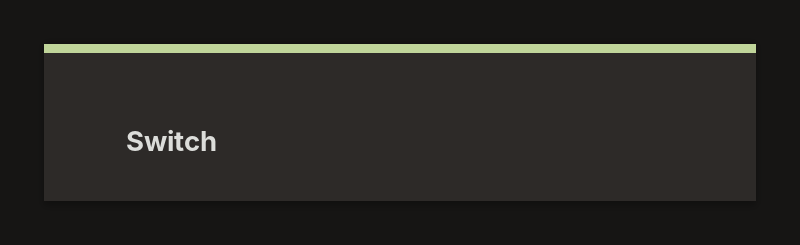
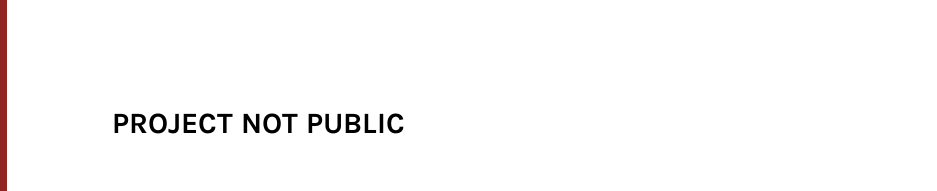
- Switch
+ PROJECT NOT PUBLIC

